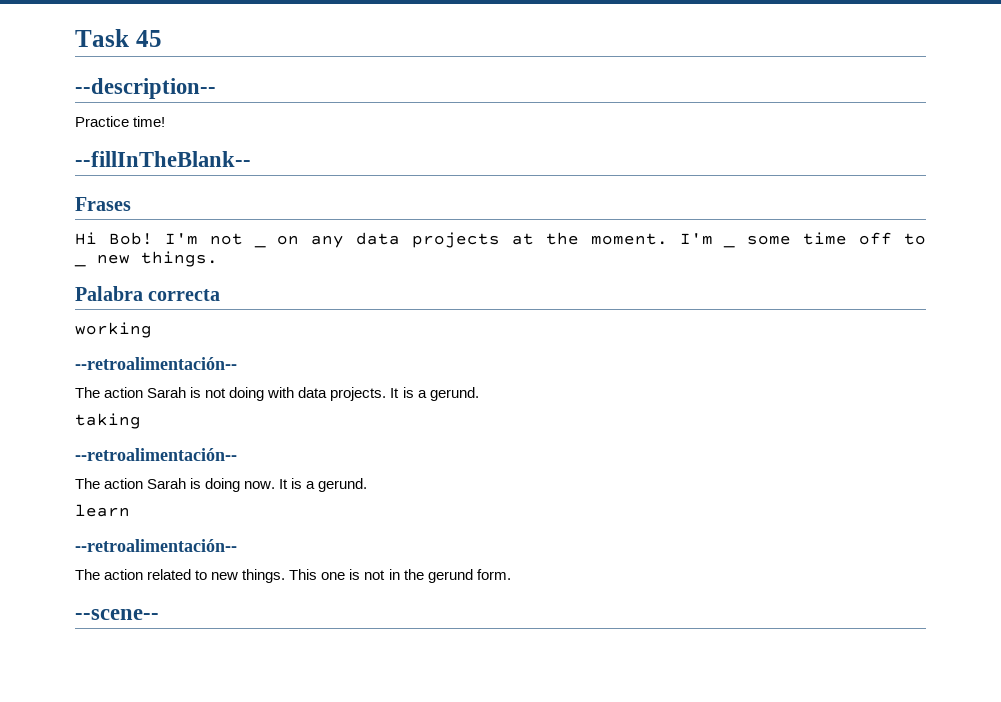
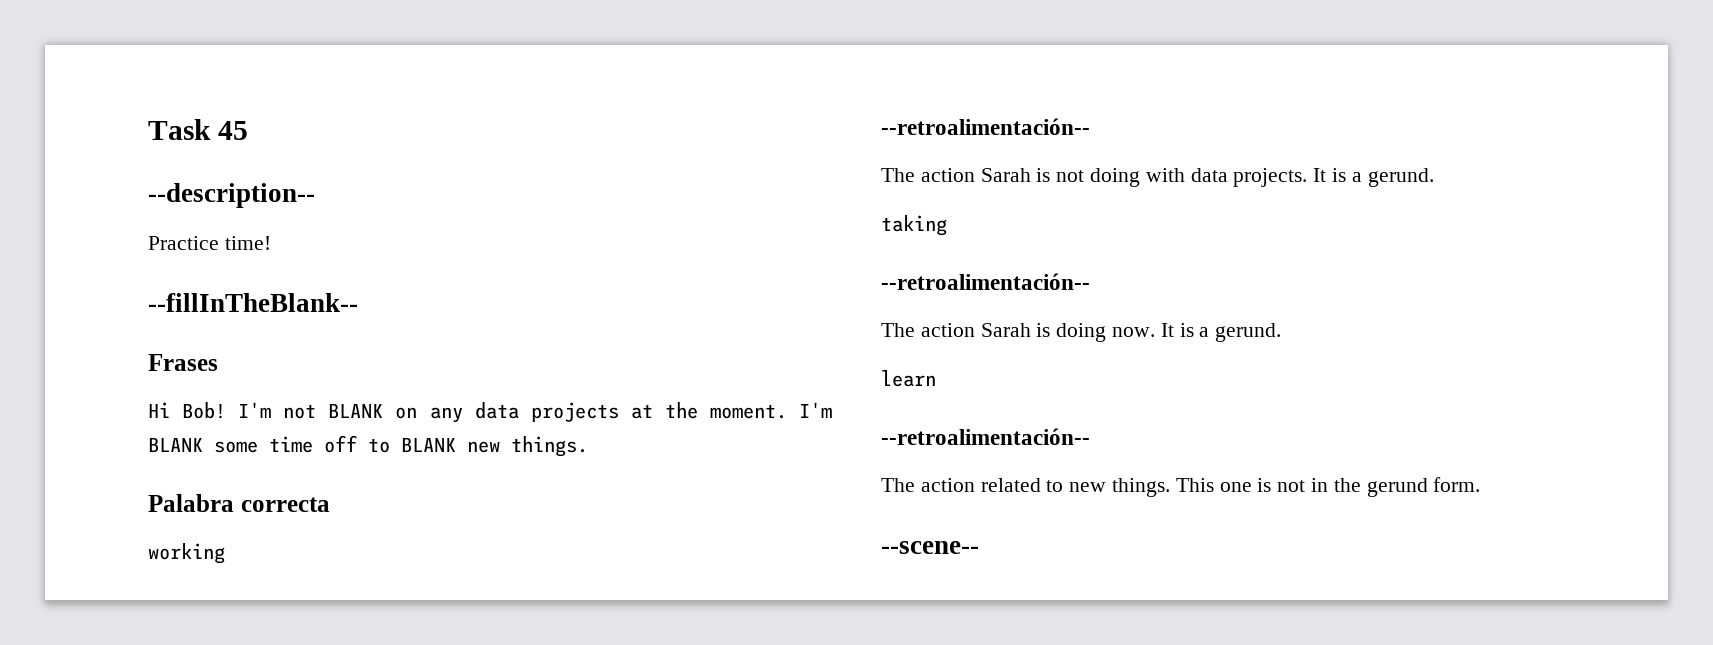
- I'm not _ on any data projects at the moment.
+ I'm not BLANK on any data projects at the moment.
- I'm _ some time off to _ new things.
+ I'm BLANK some time off to BLANK new things.

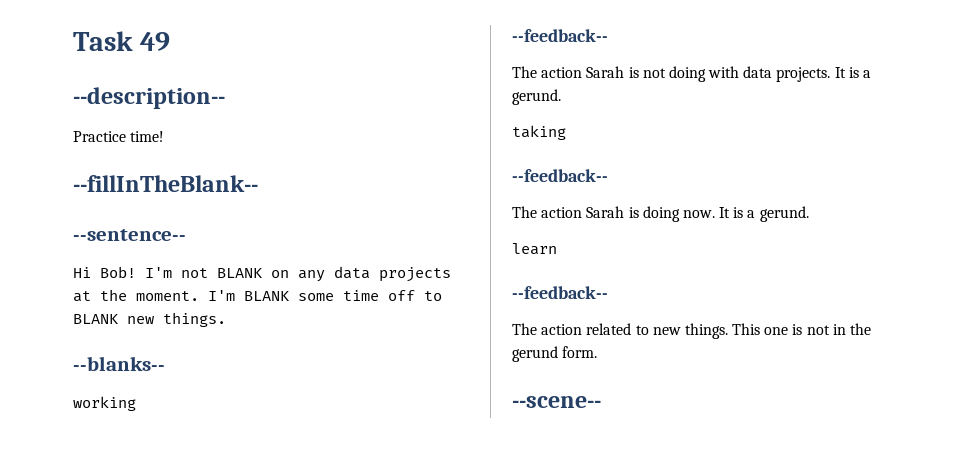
- Task 45
+ Task 49
- Frases
+ --sentence--
- Palabra correcta
+ --blanks--
  working
- --retroalimentación--
+ --feedback--
  taking
- --retroalimentación--
+ --feedback--
  learn
- --retroalimentación--
+ --feedback--

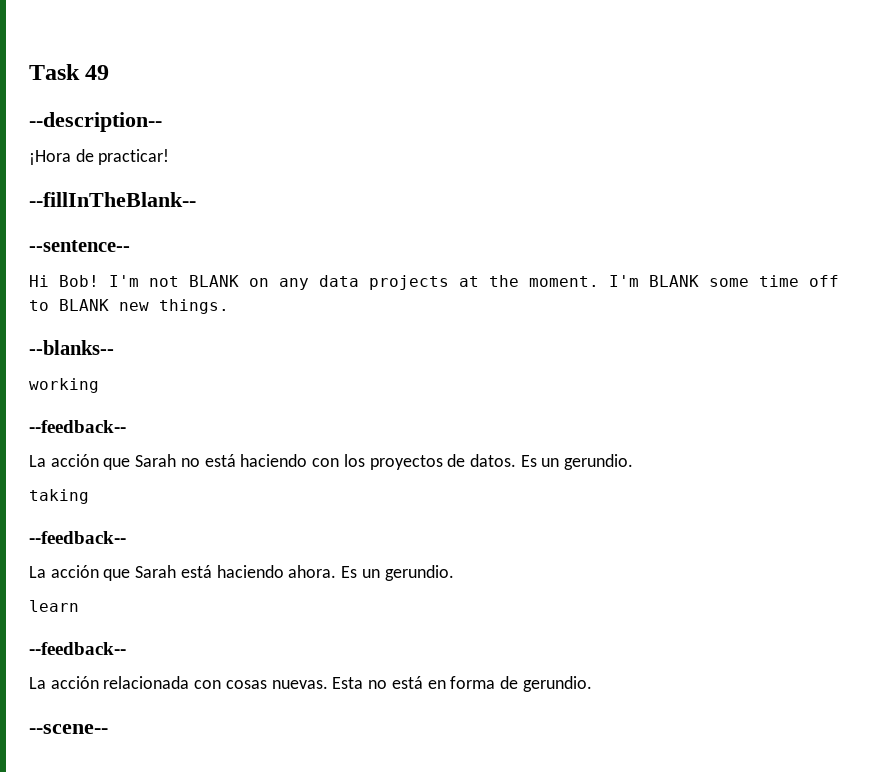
- Practice time!
+ ¡Hora de practicar!
- The action Sarah is not doing with data projects. It is a gerund.
+ La acción que Sarah no está haciendo con los proyectos de datos. Es un gerundio.
  taking
  --feedback--
- The action Sarah is doing now. It is a gerund.
+ La acción que Sarah está haciendo ahora. Es un gerundio.
  learn
  --feedback--
- The action related to new things. This one is not in the gerund form.
+ La acción relacionada con cosas nuevas. Esta no está en forma de gerundio.

